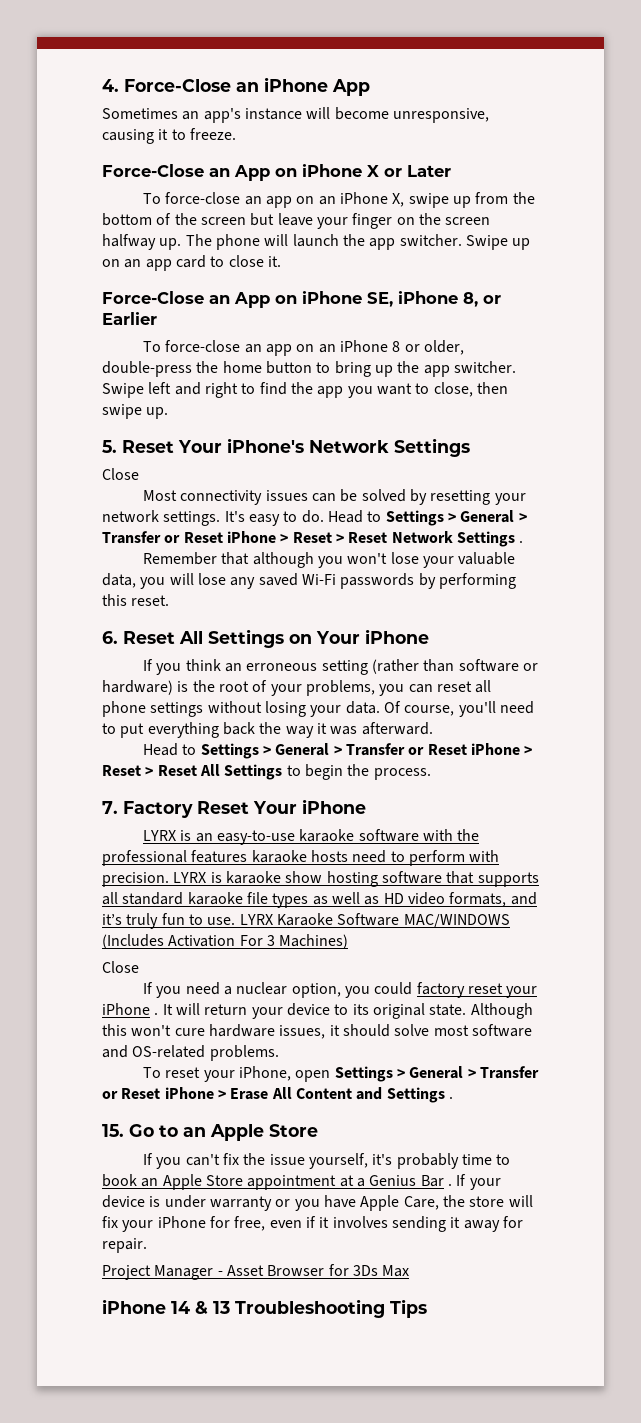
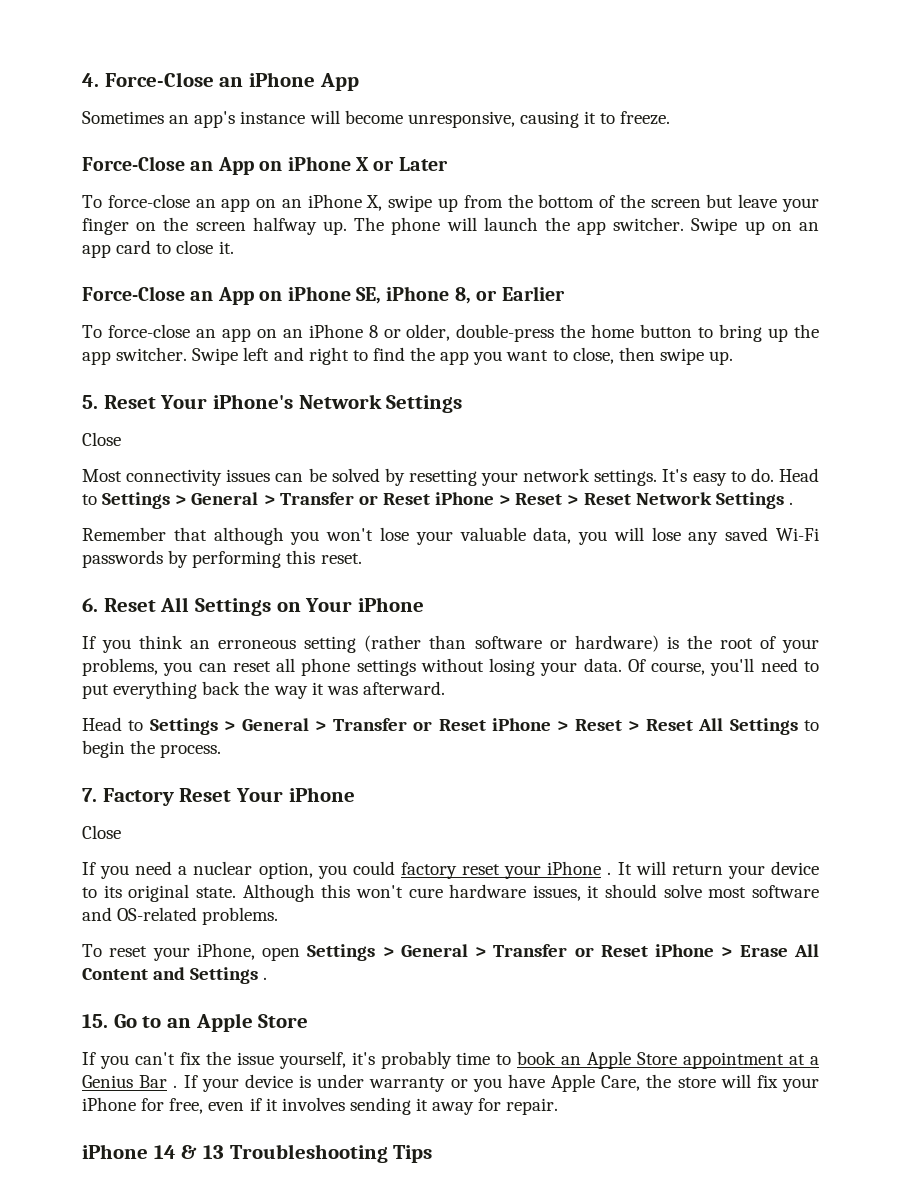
- LYRX is an easy-to-use karaoke software with the professional features karaoke hosts need to perform with precision. LYRX is karaoke show hosting software that supports all standard karaoke file types as well as HD video formats, and it’s truly fun to use. LYRX Karaoke Software MAC/WINDOWS (Includes Activation For 3 Machines)
- Project Manager - Asset Browser for 3Ds Max

